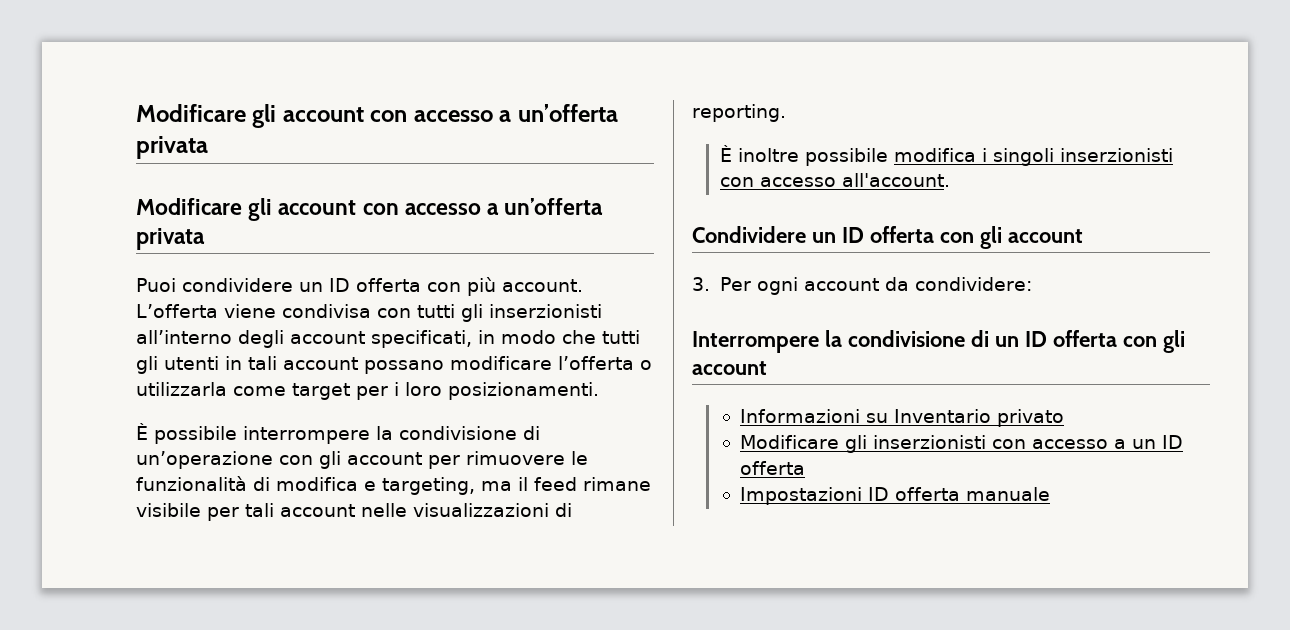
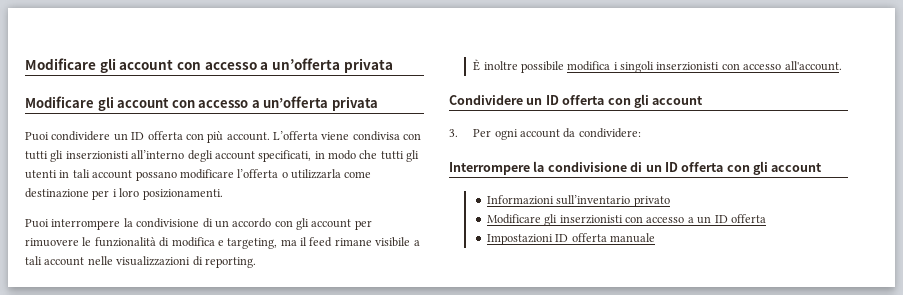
- L’offerta viene condivisa con tutti gli inserzionisti all’interno degli account specificati, in modo che tutti gli utenti in tali account possano modificare l’offerta o utilizzarla come target per i loro posizionamenti.
+ L’offerta viene condivisa con tutti gli inserzionisti all’interno degli account specificati, in modo che tutti gli utenti in tali account possano modificare l’offerta o utilizzarla come destinazione per i loro posizionamenti.
- È possibile interrompere la condivisione di un’operazione con gli account per rimuovere le funzionalità di modifica e targeting, ma il feed rimane visibile per tali account nelle visualizzazioni di reporting.
+ Puoi interrompere la condivisione di un accordo con gli account per rimuovere le funzionalità di modifica e targeting, ma il feed rimane visibile a tali account nelle visualizzazioni di reporting.
- Informazioni su Inventario privato
+ Informazioni sull’inventario privato

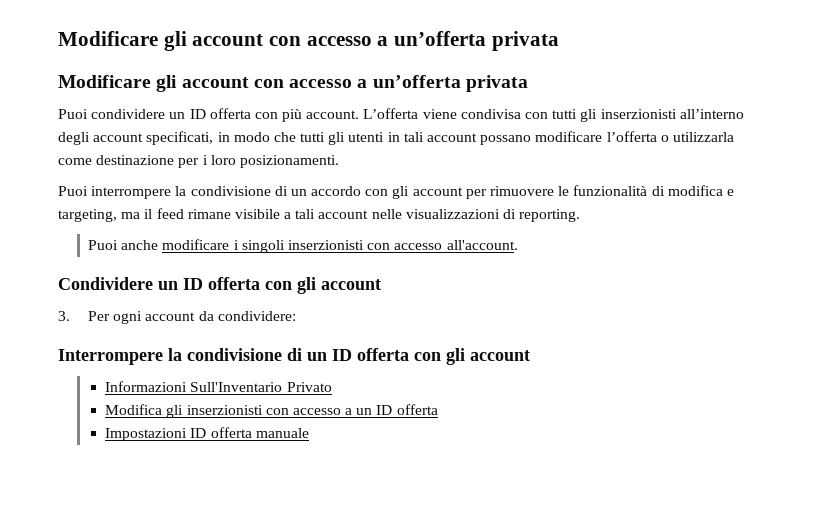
- È inoltre possibile modifica i singoli inserzionisti con accesso all'account.
+ Puoi anche modificare i singoli inserzionisti con accesso all'account.
- Informazioni sull’inventario privato
- Modificare gli inserzionisti con accesso a un ID offerta
+ Informazioni Sull'Inventario Privato
+ Modifica gli inserzionisti con accesso a un ID offerta

